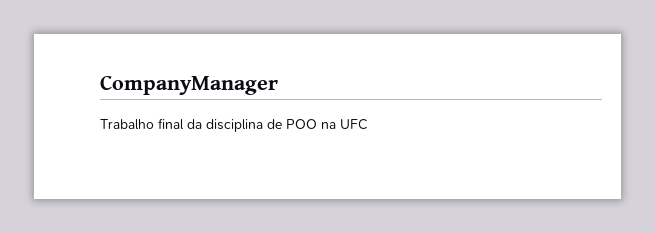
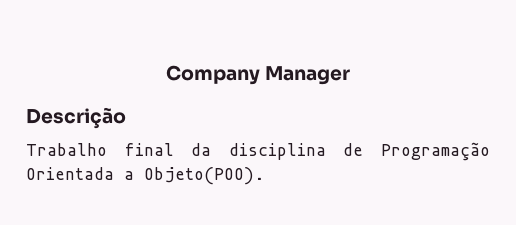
- CompanyManager
+ Company Manager
+ Descrição
- Trabalho final da disciplina de POO na UFC
+ Trabalho final da disciplina de Programação Orientada a Objeto(POO).

